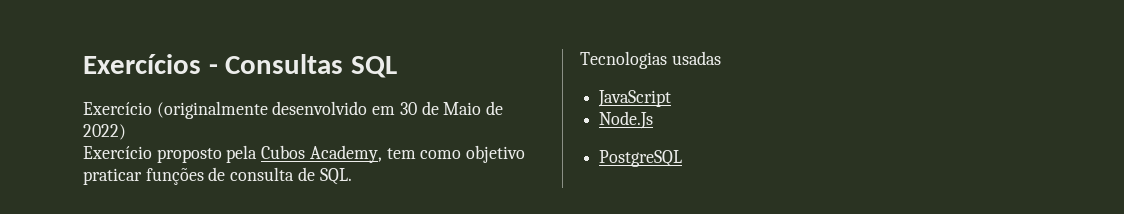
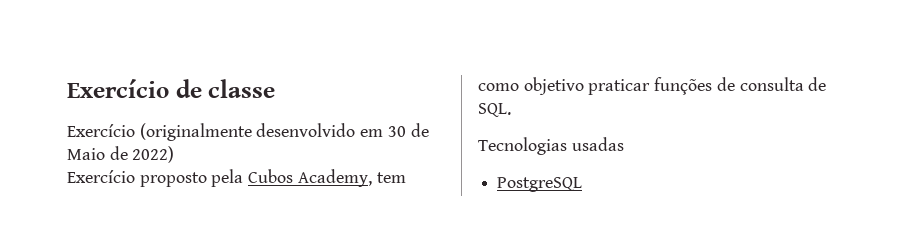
- Exercícios - Consultas SQL
+ Exercício de classe
- JavaScript
- Node.Js

